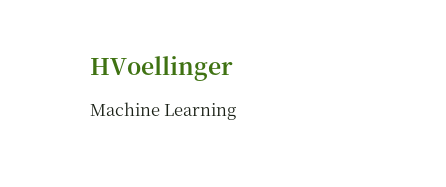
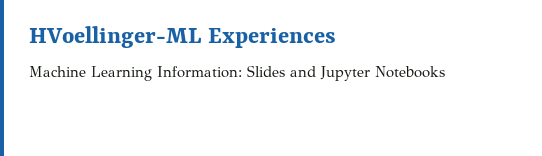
- HVoellinger
+ HVoellinger-ML Experiences
- Machine Learning
+ Machine Learning Information: Slides and Jupyter Notebooks

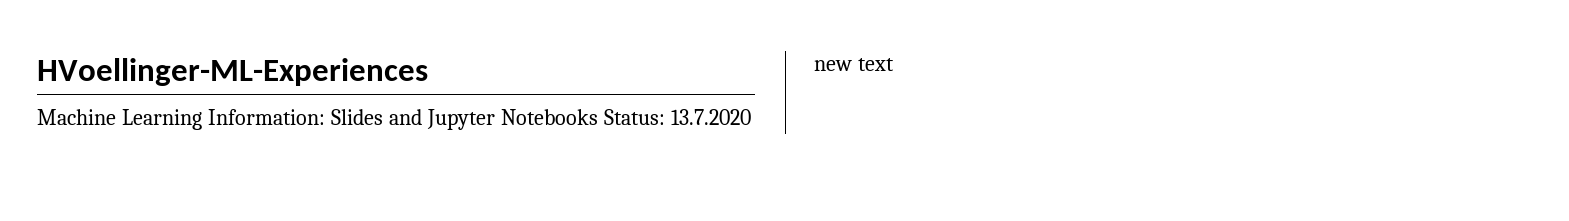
- HVoellinger-ML Experiences
+ HVoellinger-ML-Experiences
- Machine Learning Information: Slides and Jupyter Notebooks
+ Machine Learning Information: Slides and Jupyter Notebooks Status: 13.7.2020 new text

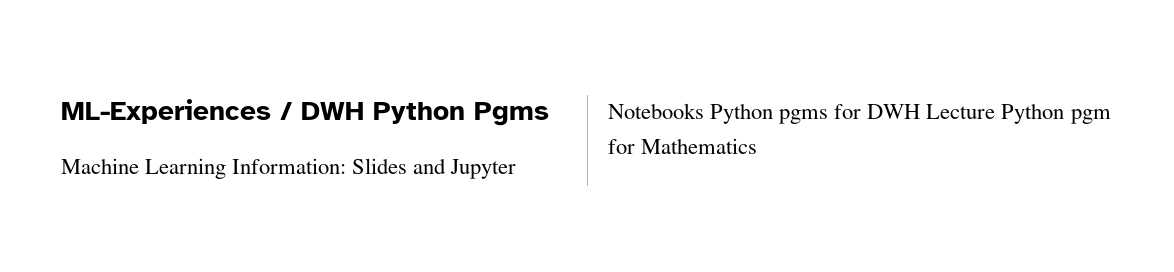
- HVoellinger-ML-Experiences
+ ML-Experiences / DWH Python Pgms
- Machine Learning Information: Slides and Jupyter Notebooks Status: 13.7.2020 new text
+ Machine Learning Information: Slides and Jupyter Notebooks Python pgms for DWH Lecture Python pgm for Mathematics

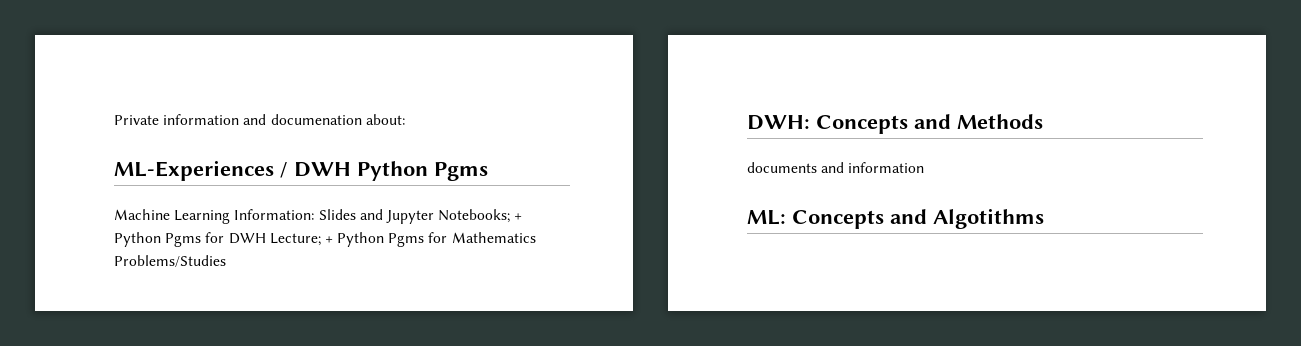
+ Private information and documenation about:
- Machine Learning Information: Slides and Jupyter Notebooks Python pgms for DWH Lecture Python pgm for Mathematics
+ Machine Learning Information: Slides and Jupyter Notebooks; + Python Pgms for DWH Lecture; + Python Pgms for Mathematics Problems/Studies
+ DWH: Concepts and Methods
+ documents and information
+ ML: Concepts and Algotithms

